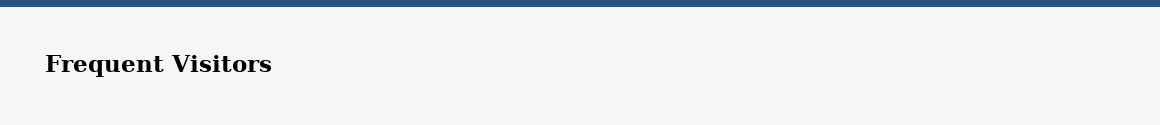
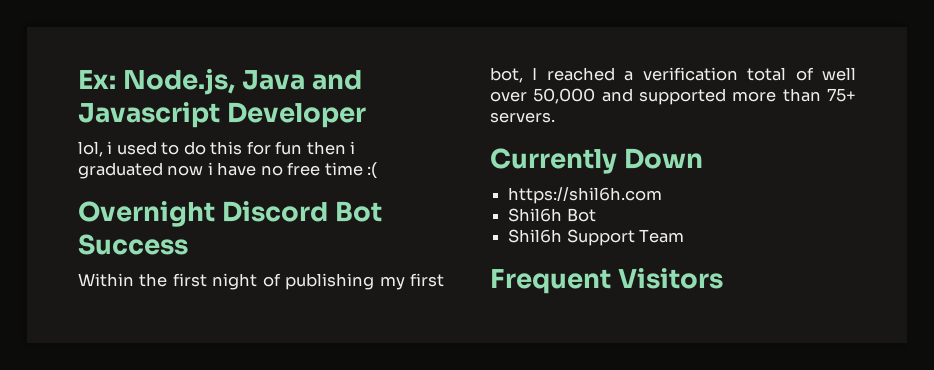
+ Ex: Node.js, Java and Javascript Developer
+ lol, i used to do this for fun then i graduated now i have no free time :(
+ Overnight Discord Bot Success
+ Within the first night of publishing my first bot, I reached a verification total of well over 50,000 and supported more than 75+ servers.
+ Currently Down
+ https://shil6h.com
+ Shil6h Bot
+ Shil6h Support Team

